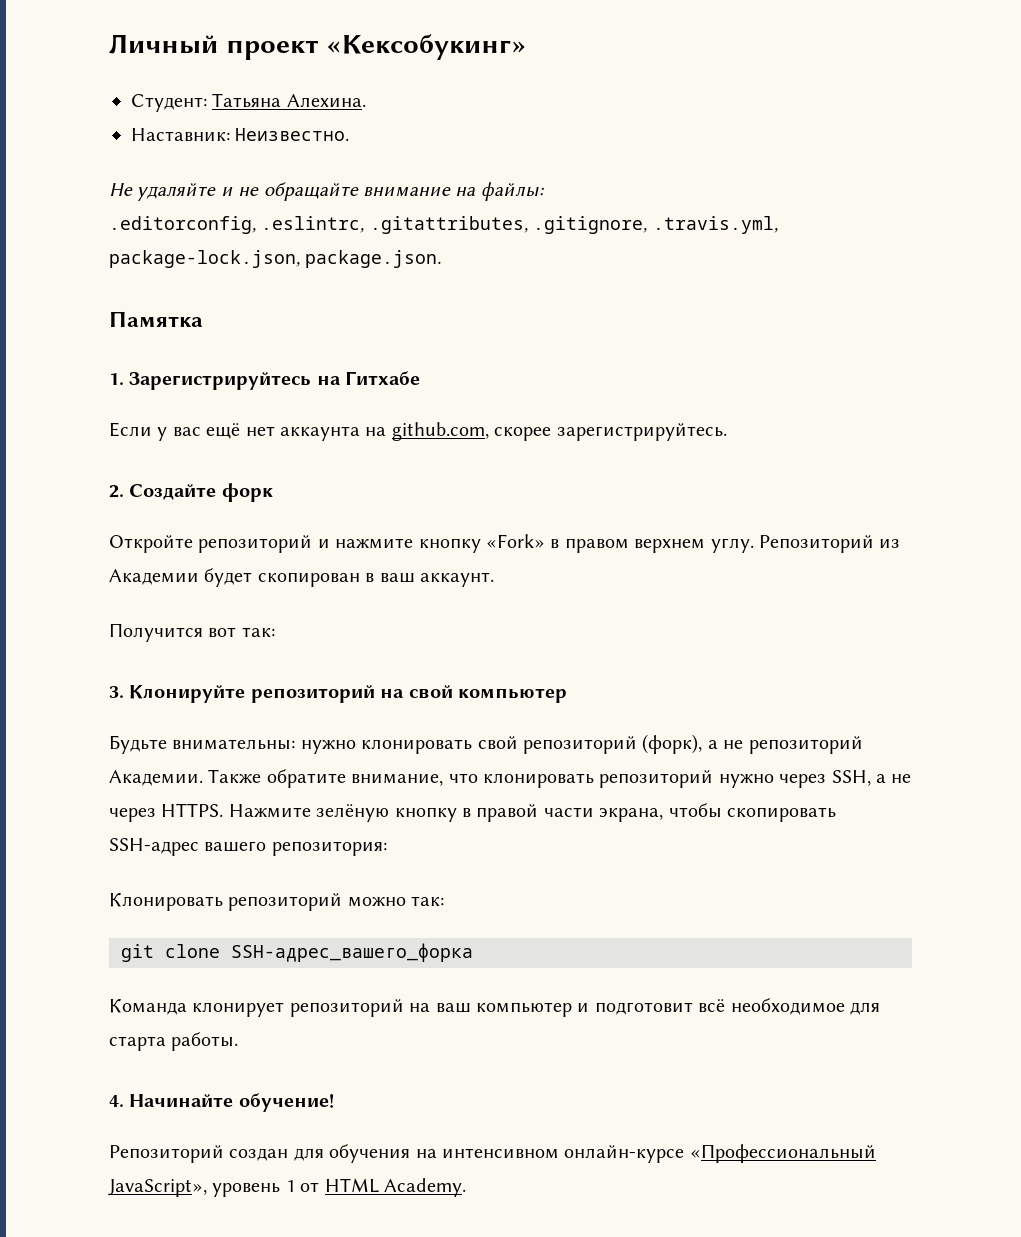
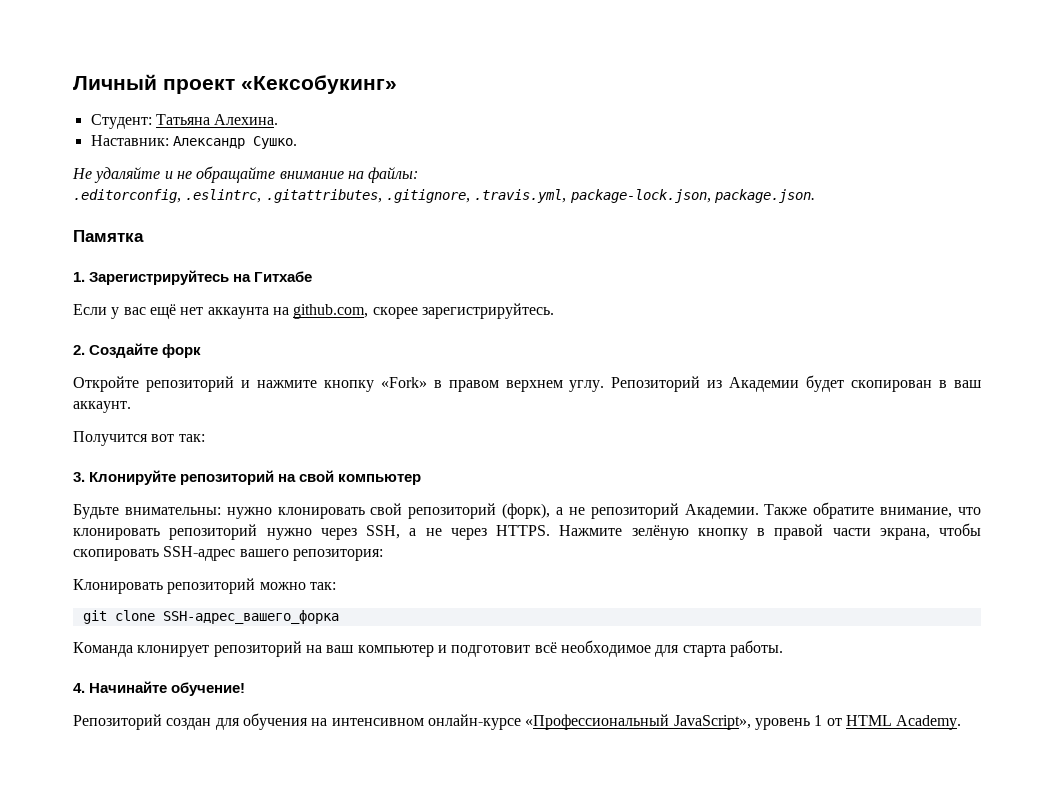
- Наставник: Неизвестно.
+ Наставник: Александр Сушко.

